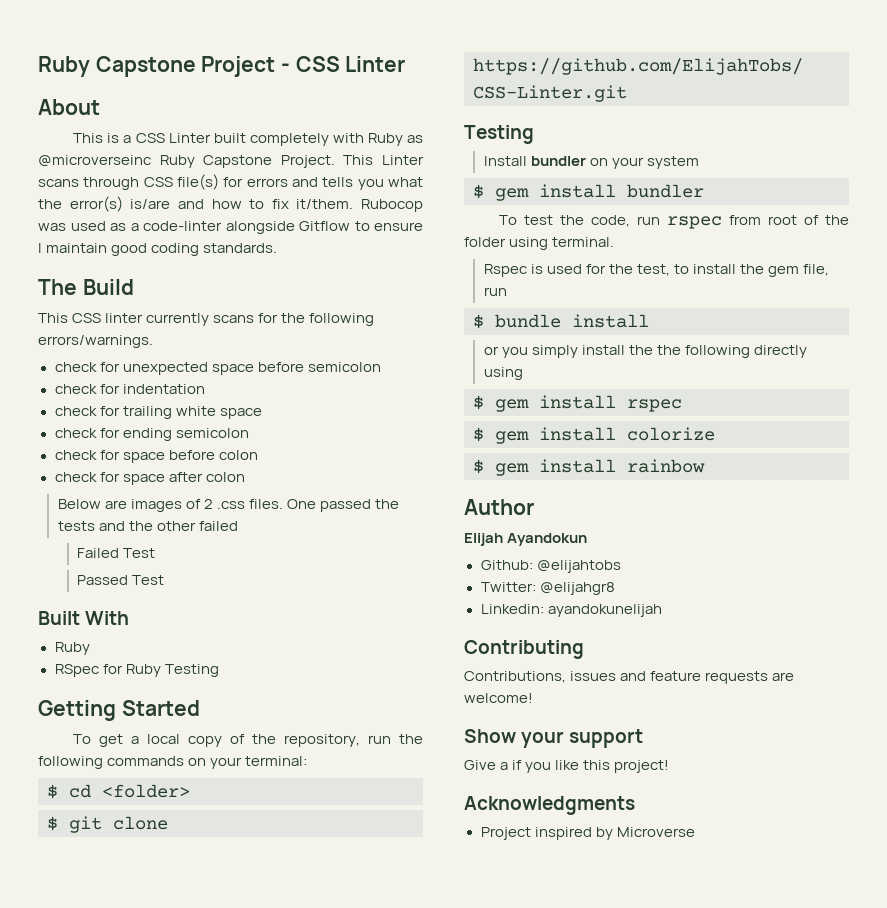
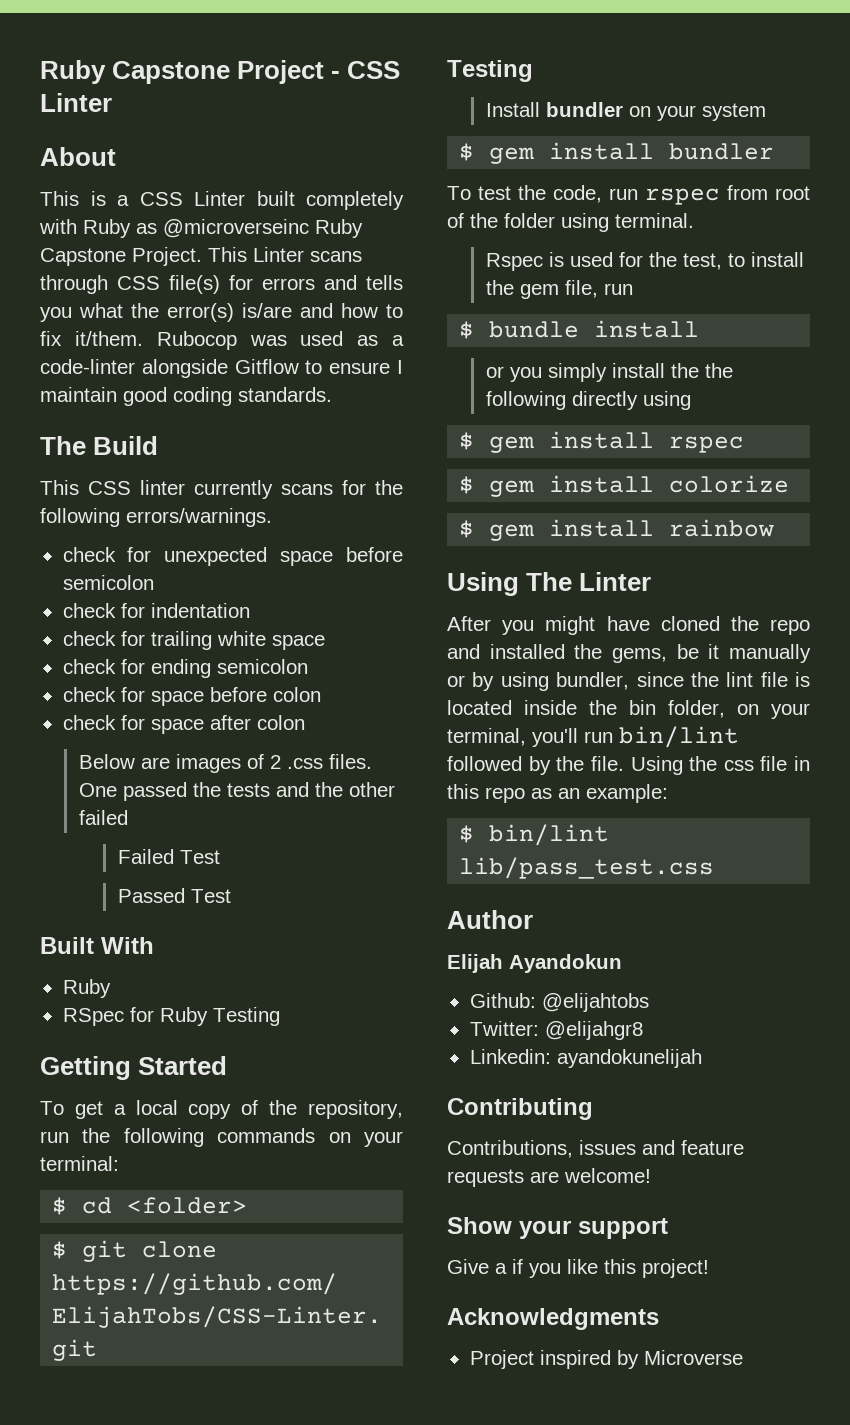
+ Using The Linter
+ After you might have cloned the repo and installed the gems, be it manually or by using bundler, since the lint file is located inside the bin folder, on your terminal, you'll run bin/lint followed by the file. Using the css file in this repo as an example:
+ $ bin/lint lib/pass_test.css

